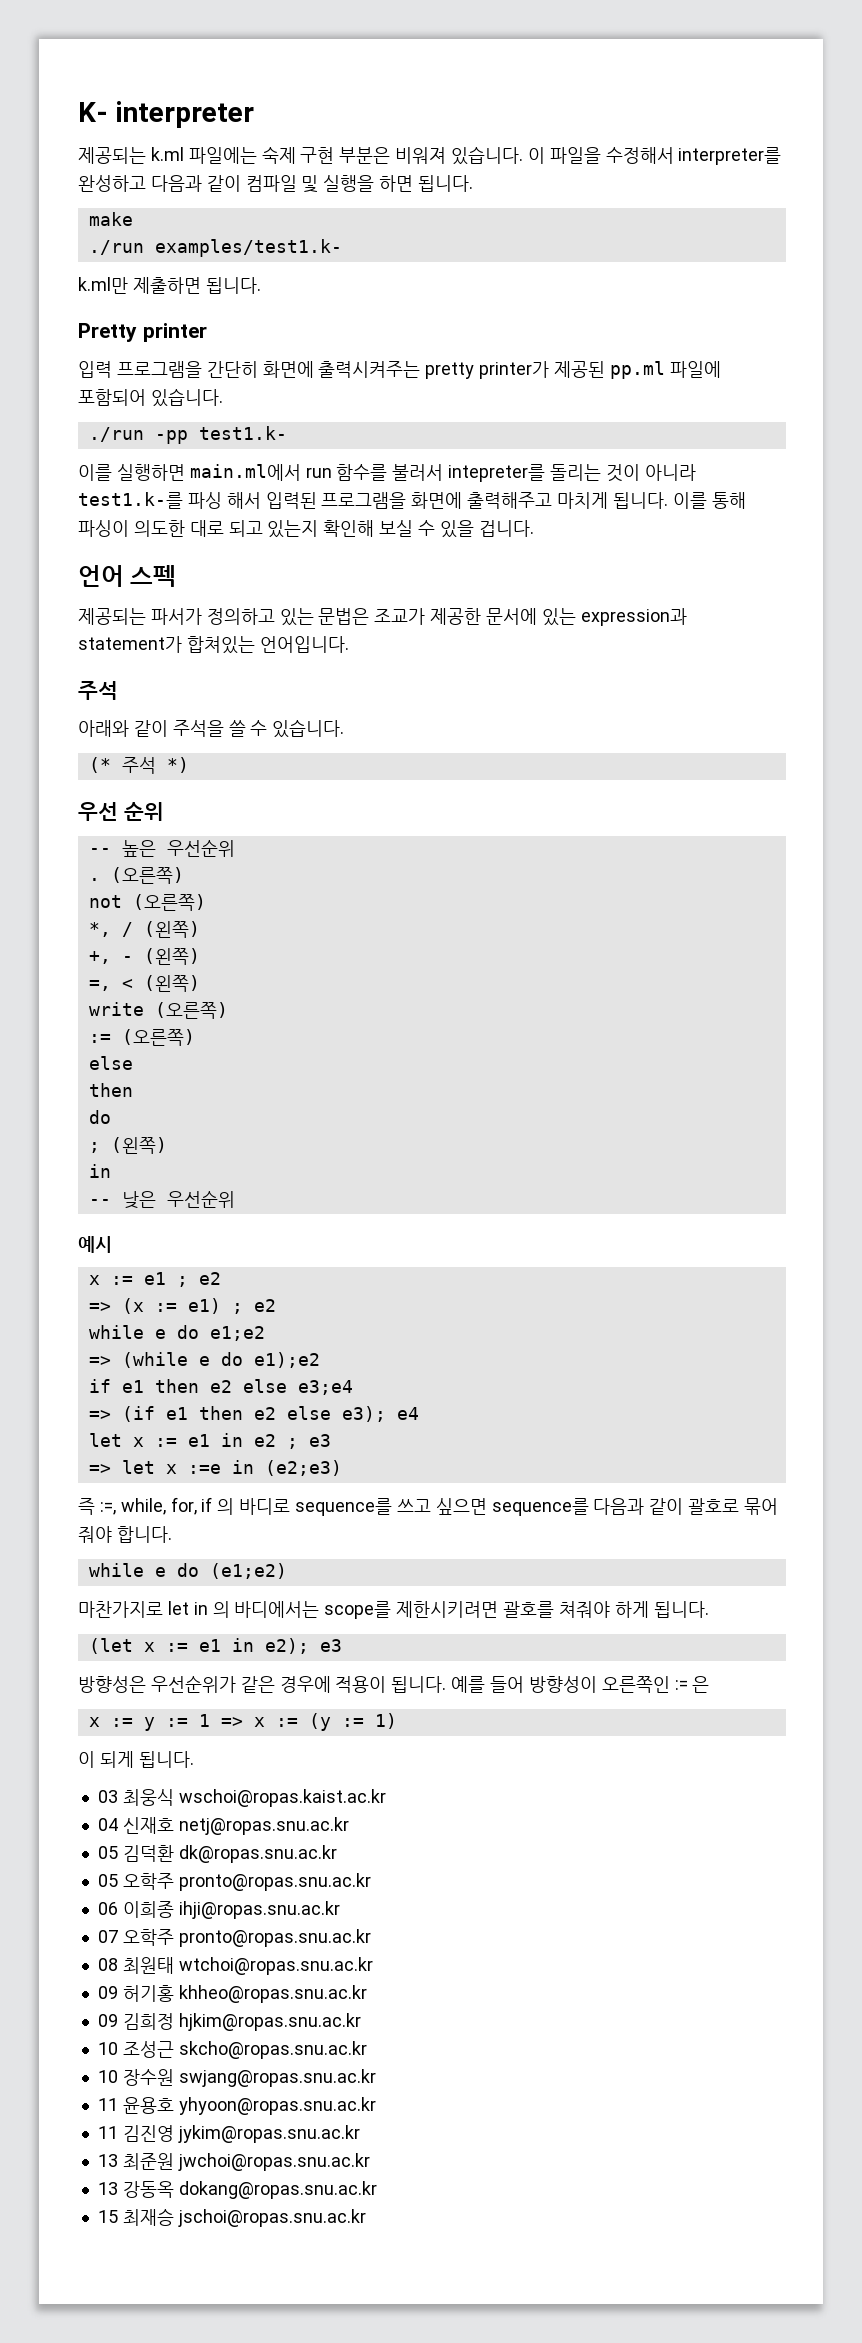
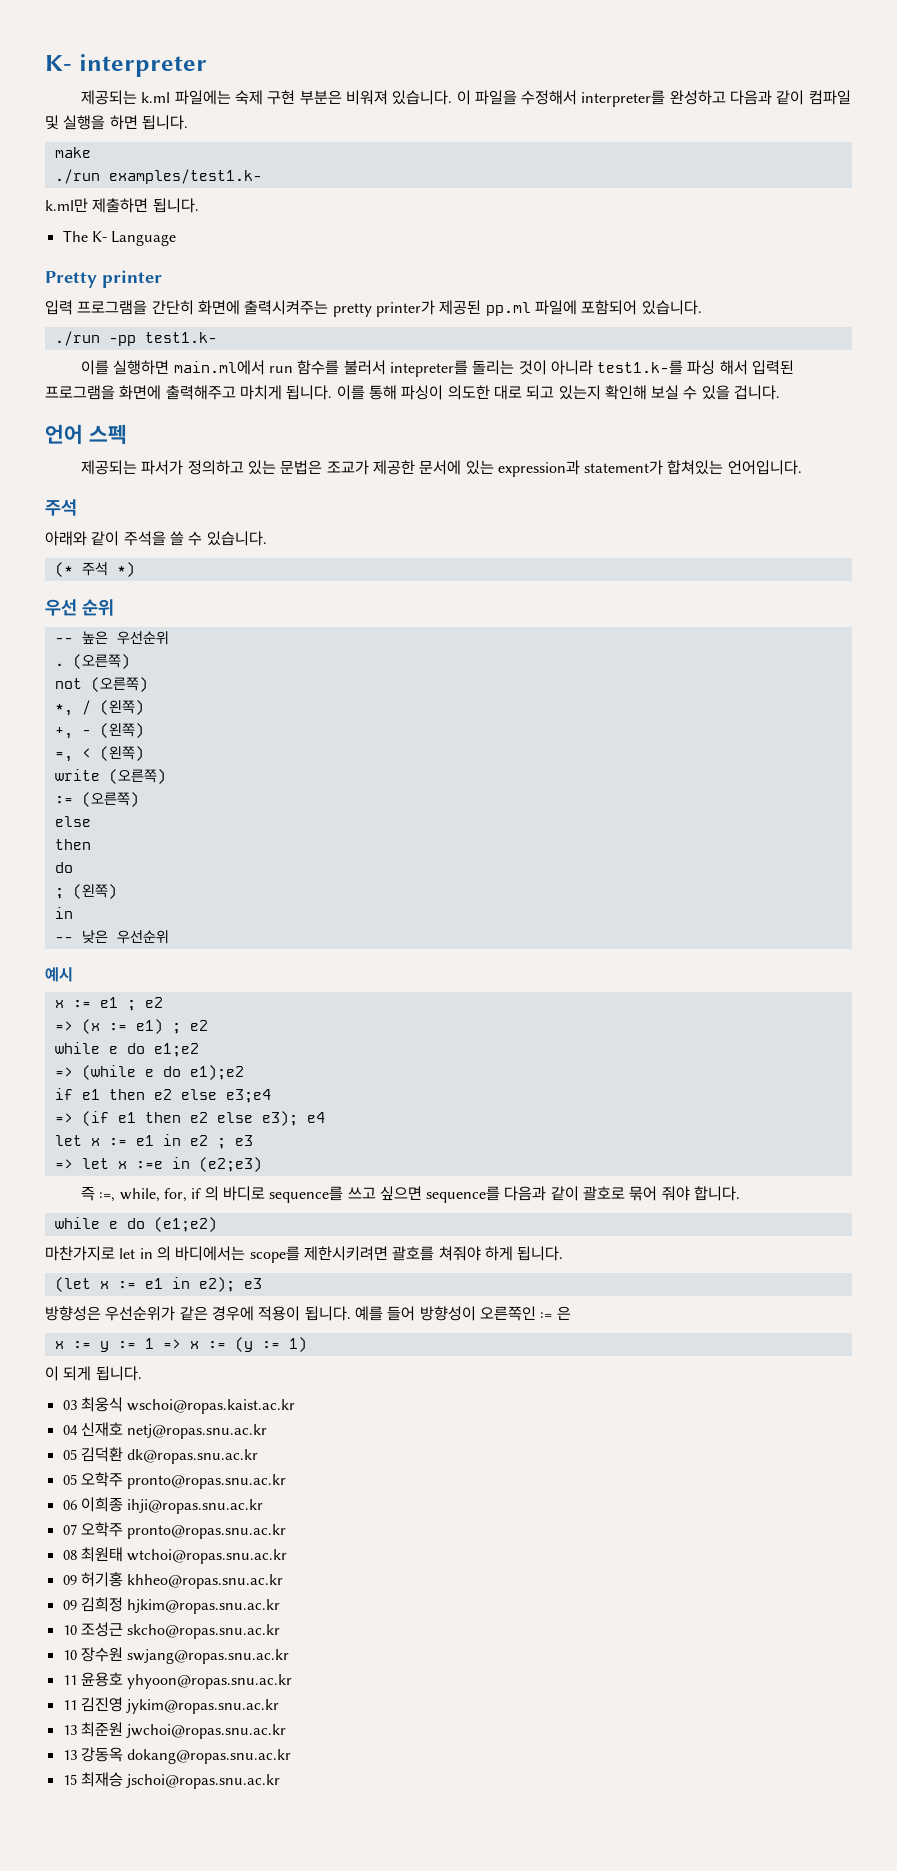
+ The K- Language

